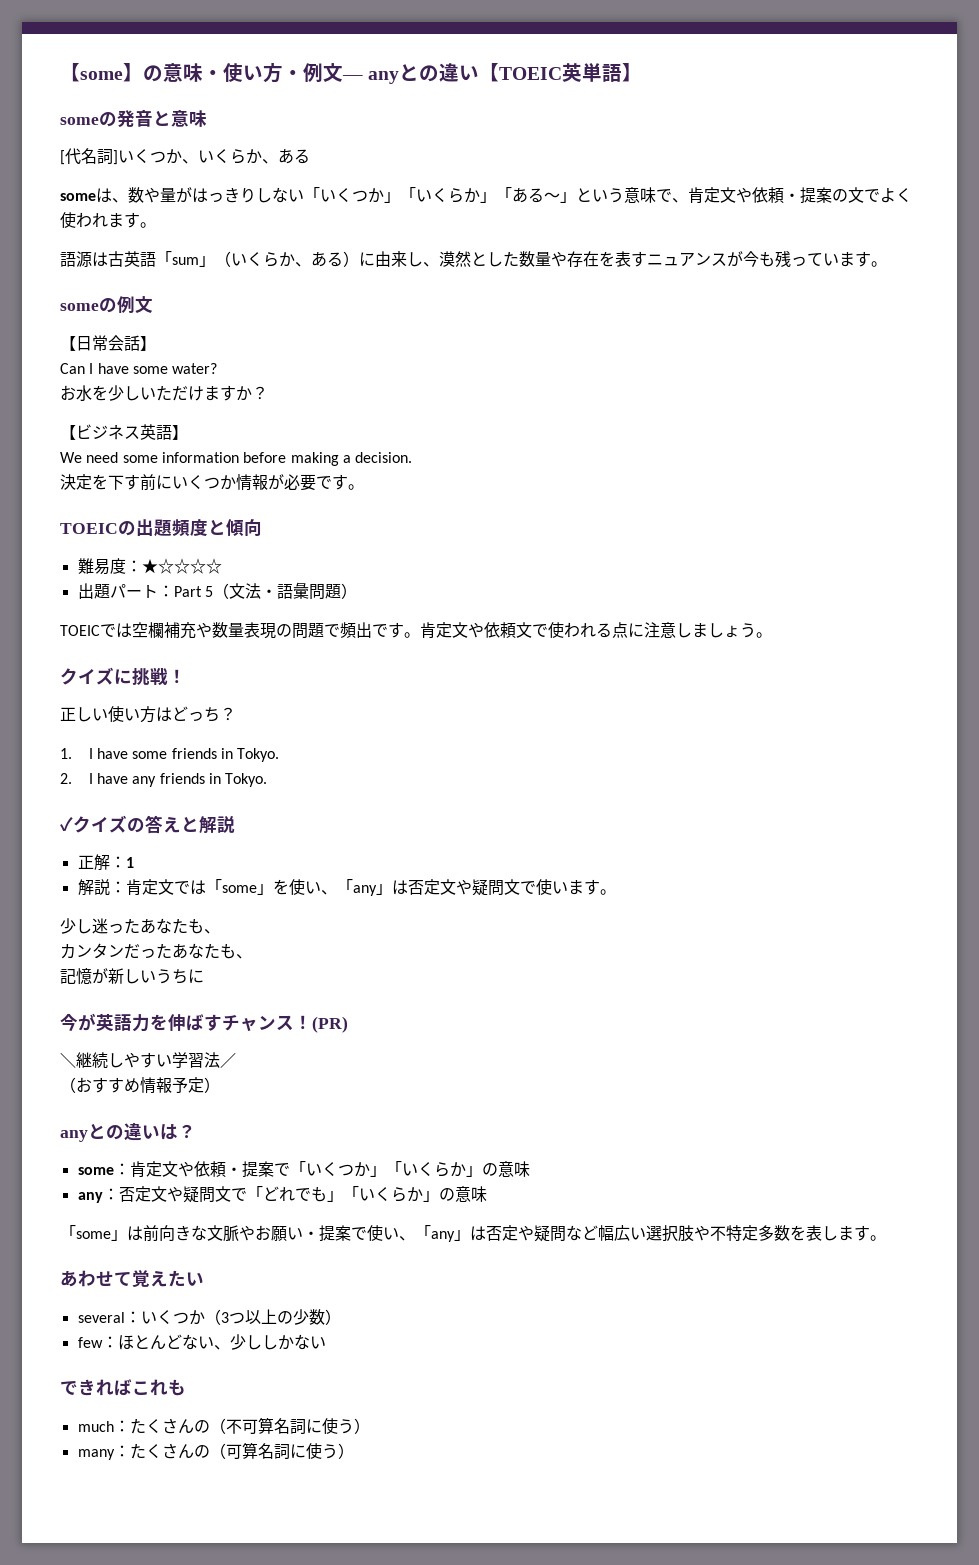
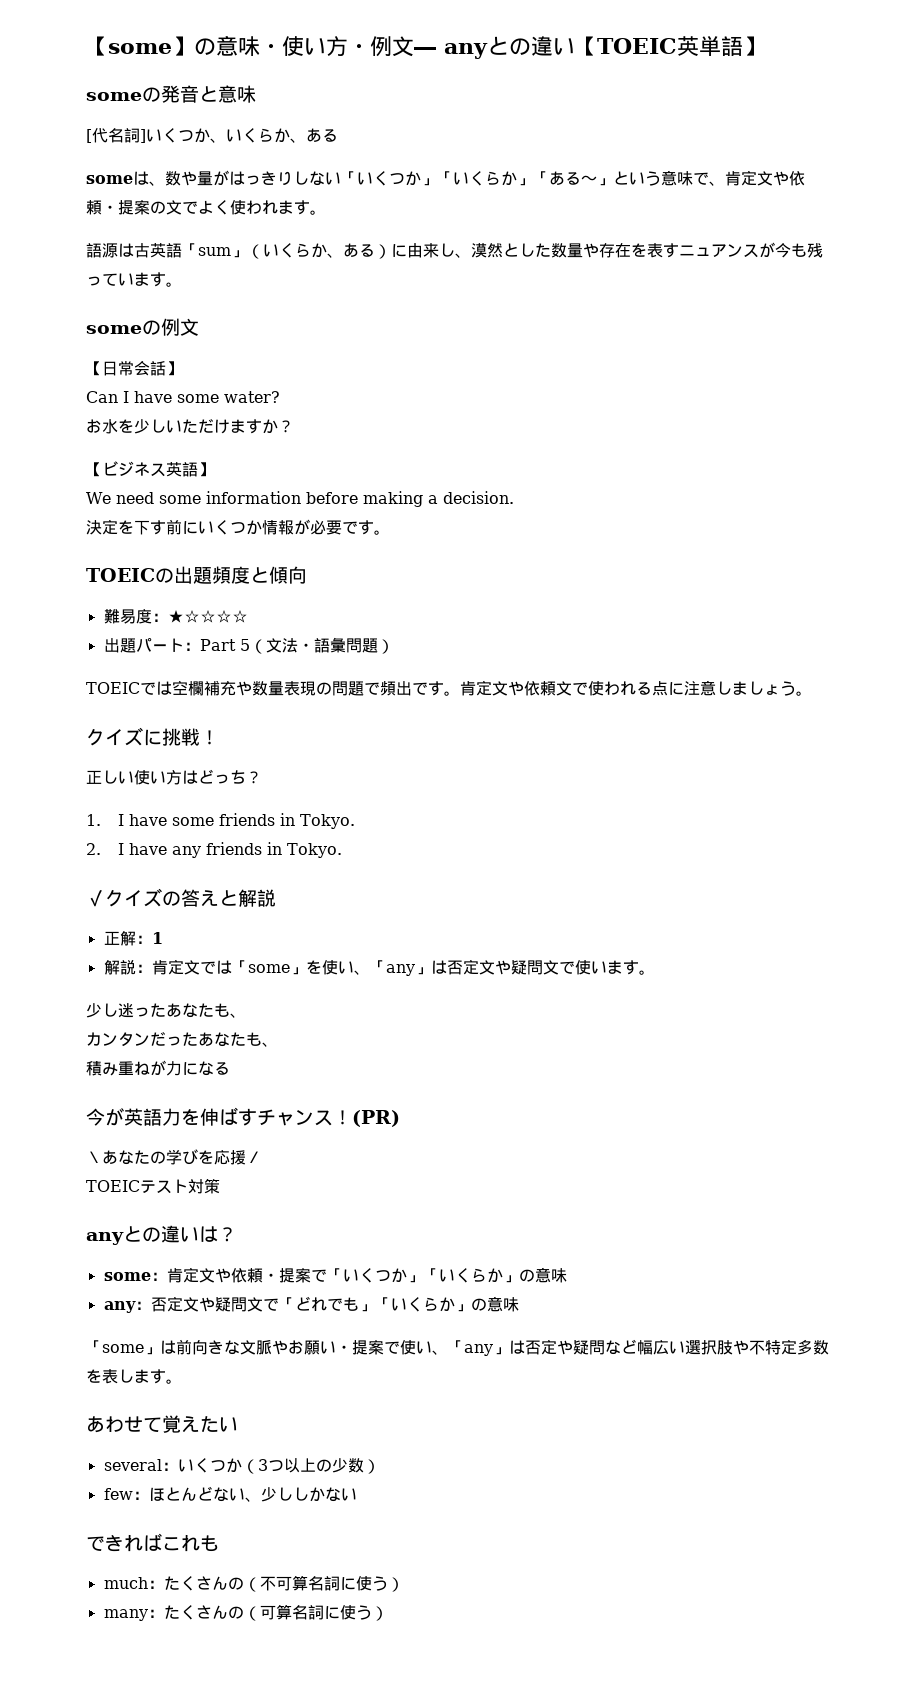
- 記憶が新しいうちに
+ 積み重ねが力になる
- ＼継続しやすい学習法／
- （おすすめ情報予定）
+ ＼あなたの学びを応援／
+ TOEICテスト対策

